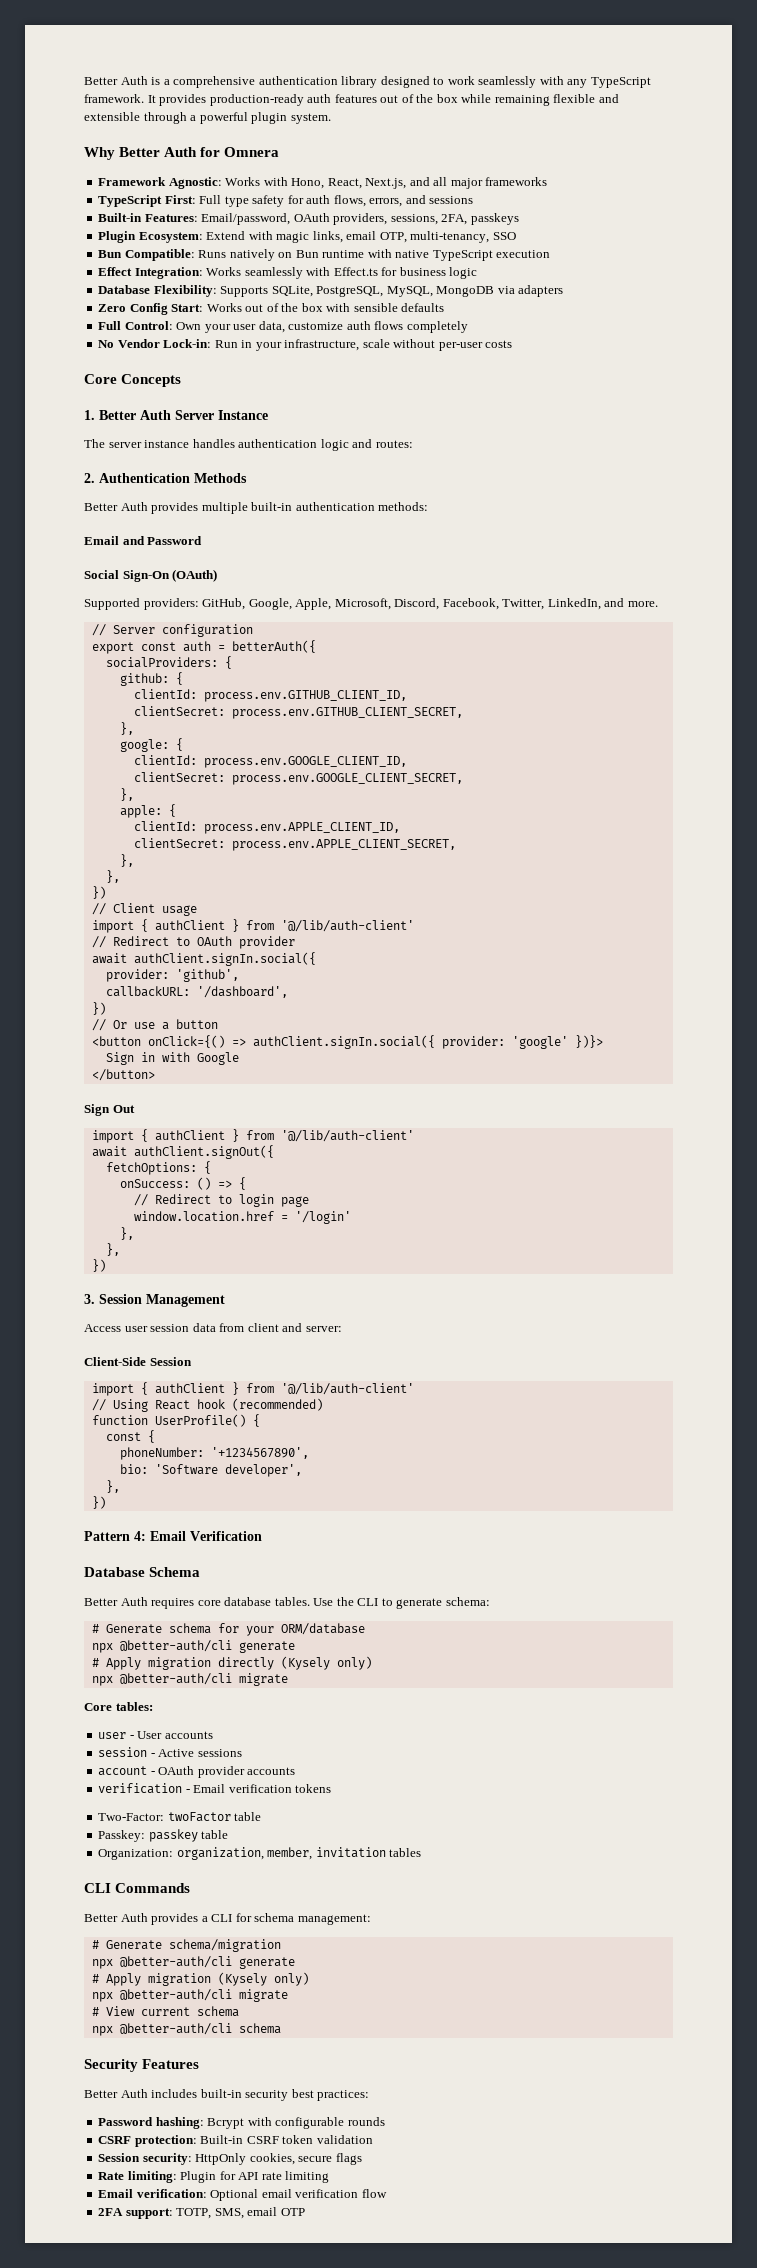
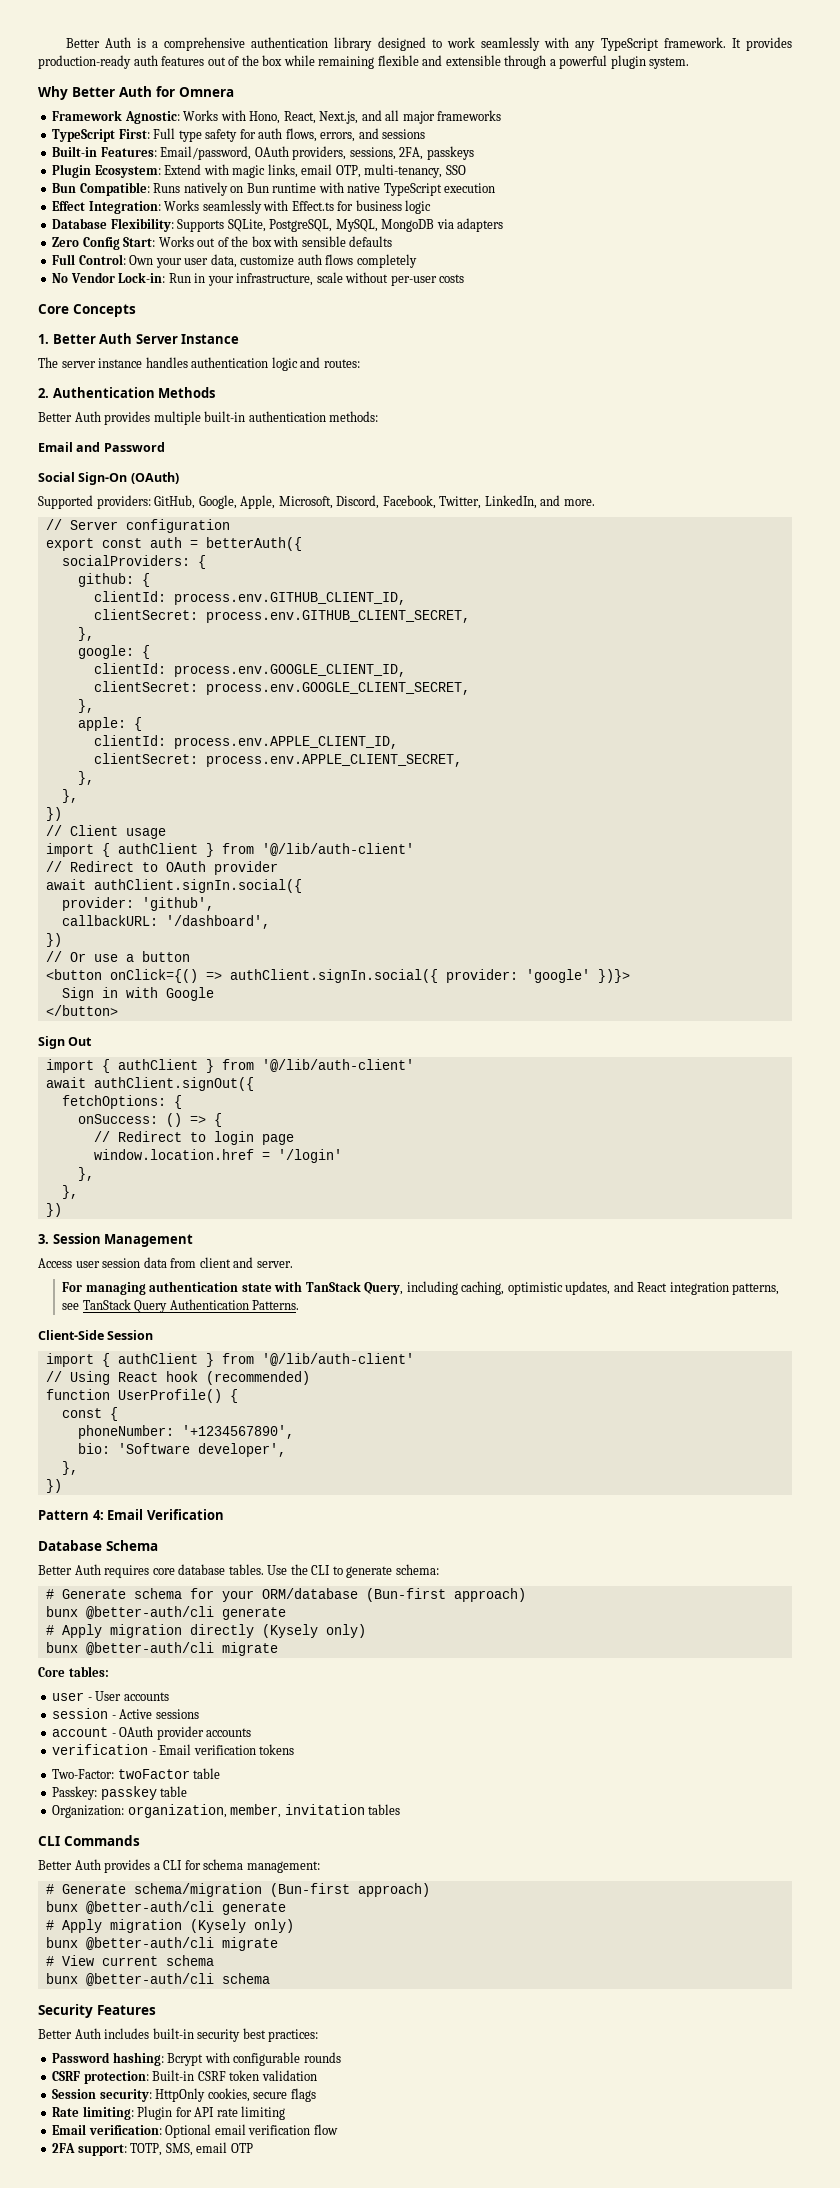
- Access user session data from client and server:
+ Access user session data from client and server.
+ For managing authentication state with TanStack Query, including caching, optimistic updates, and React integration patterns, see TanStack Query Authentication Patterns.
- # Generate schema for your ORM/database
- npx @better-auth/cli generate
+ # Generate schema for your ORM/database (Bun-first approach)
+ bunx @better-auth/cli generate
  # Apply migration directly (Kysely only)
- npx @better-auth/cli migrate
+ bunx @better-auth/cli migrate
- # Generate schema/migration
- npx @better-auth/cli generate
+ # Generate schema/migration (Bun-first approach)
+ bunx @better-auth/cli generate
  # Apply migration (Kysely only)
- npx @better-auth/cli migrate
+ bunx @better-auth/cli migrate
- npx @better-auth/cli schema
+ bunx @better-auth/cli schema

